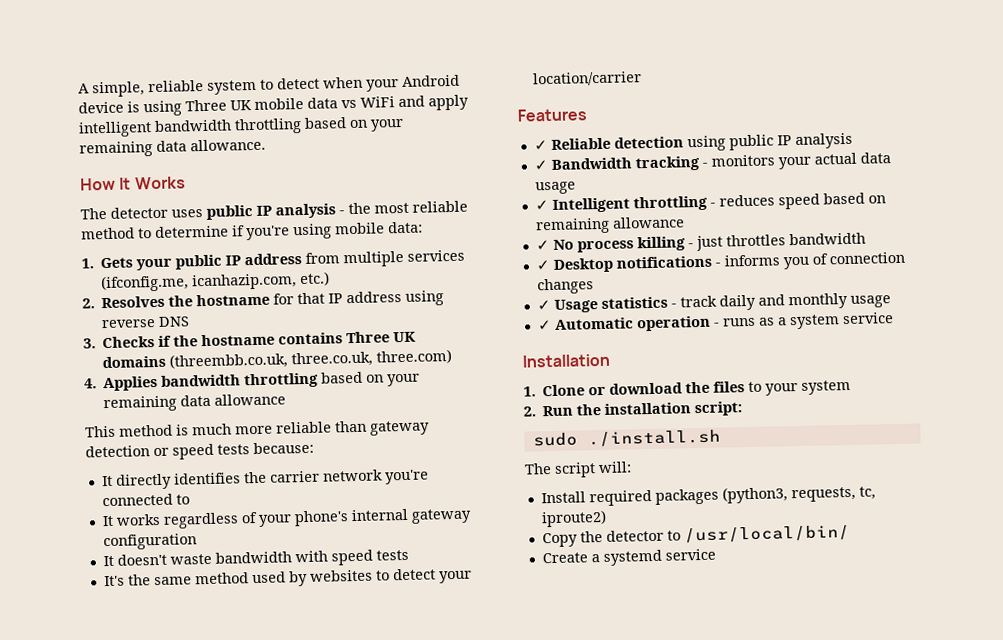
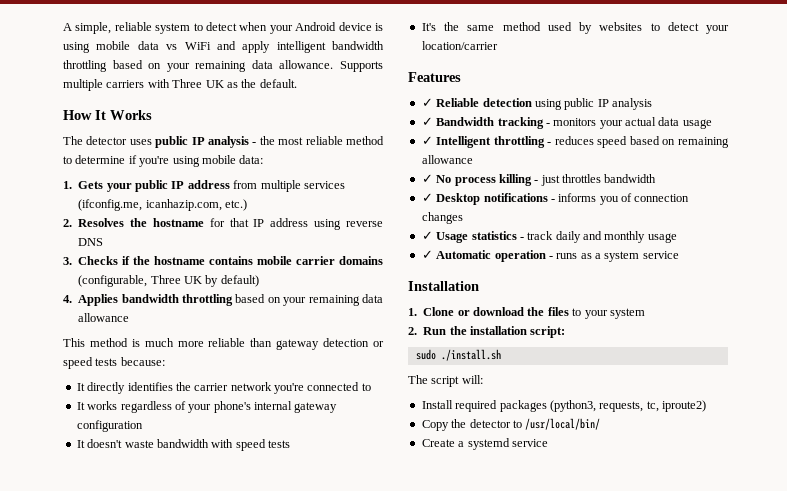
- A simple, reliable system to detect when your Android device is using Three UK mobile data vs WiFi and apply intelligent bandwidth throttling based on your remaining data allowance.
+ A simple, reliable system to detect when your Android device is using mobile data vs WiFi and apply intelligent bandwidth throttling based on your remaining data allowance. Supports multiple carriers with Three UK as the default.
- 3. Checks if the hostname contains Three UK domains (threembb.co.uk, three.co.uk, three.com)
+ 3. Checks if the hostname contains mobile carrier domains (configurable, Three UK by default)

